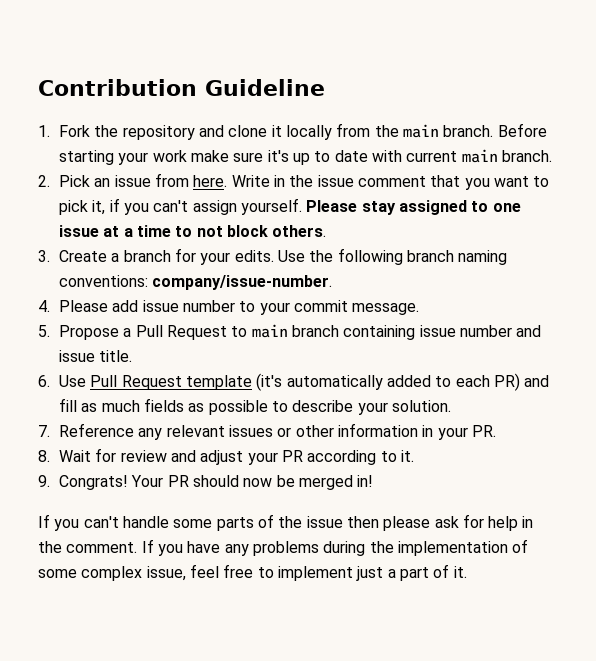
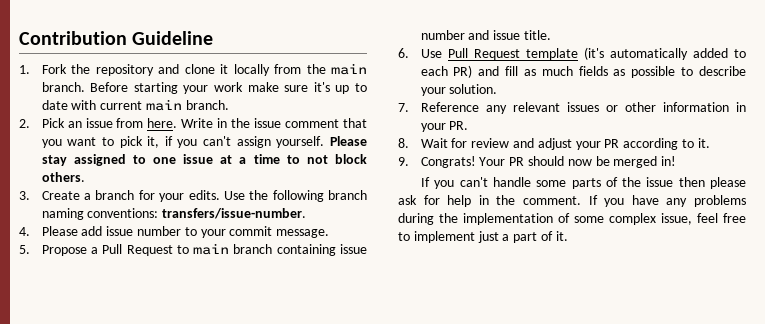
- Use the following branch naming conventions: company/issue-number.
+ Use the following branch naming conventions: transfers/issue-number.

